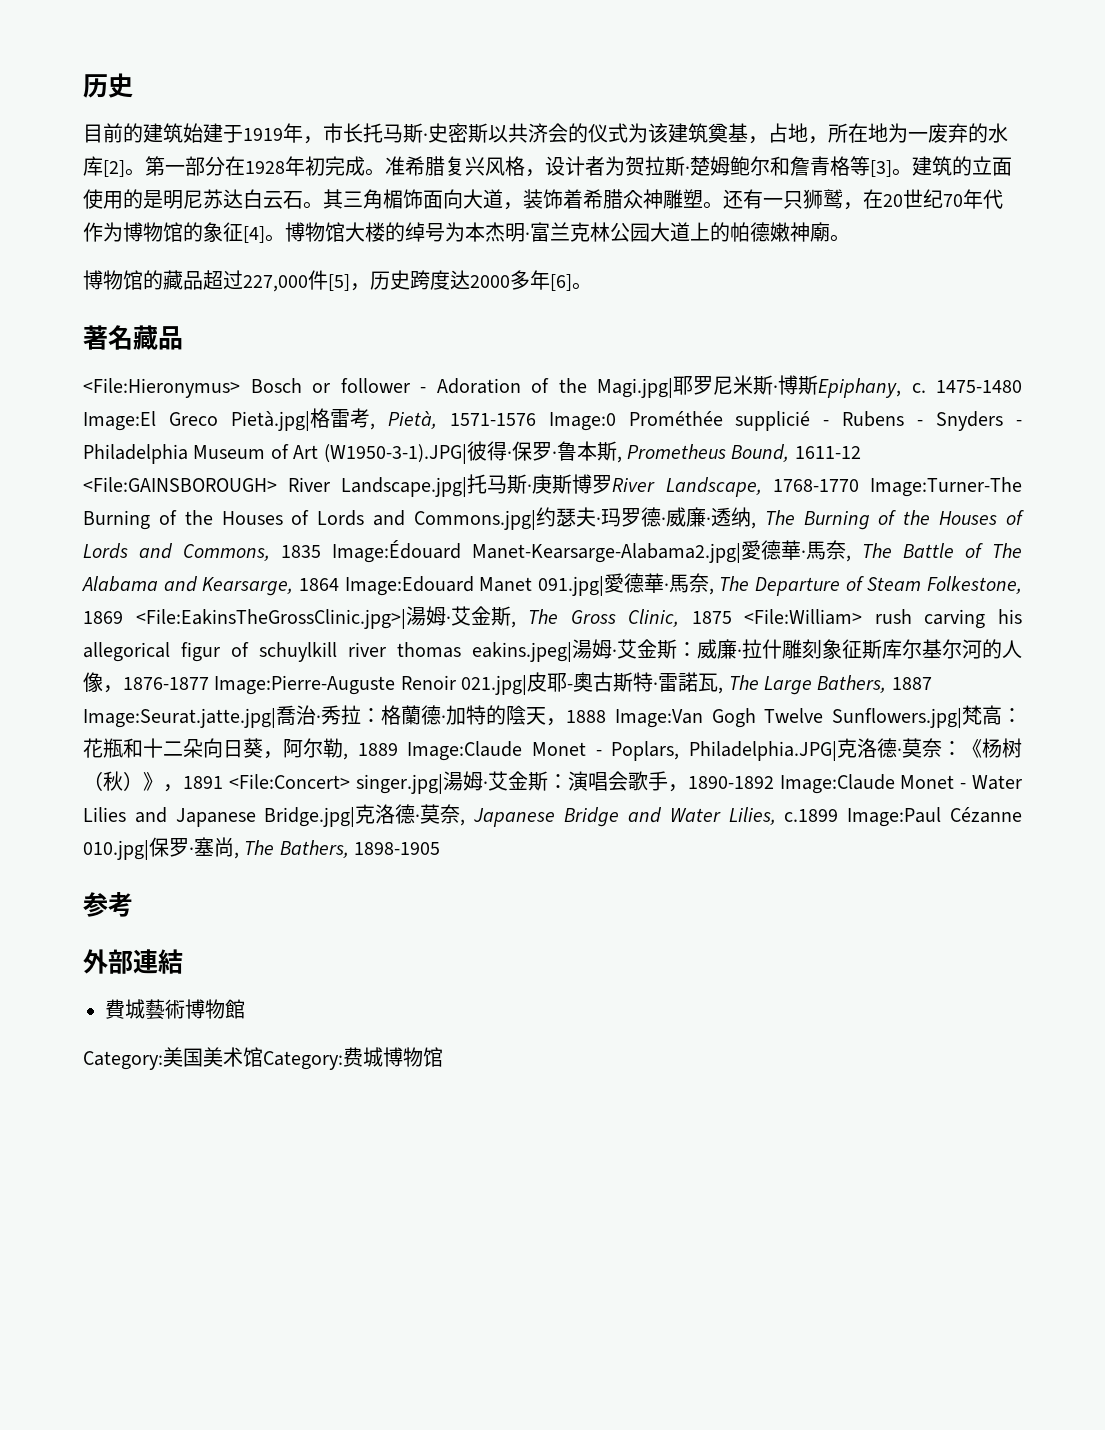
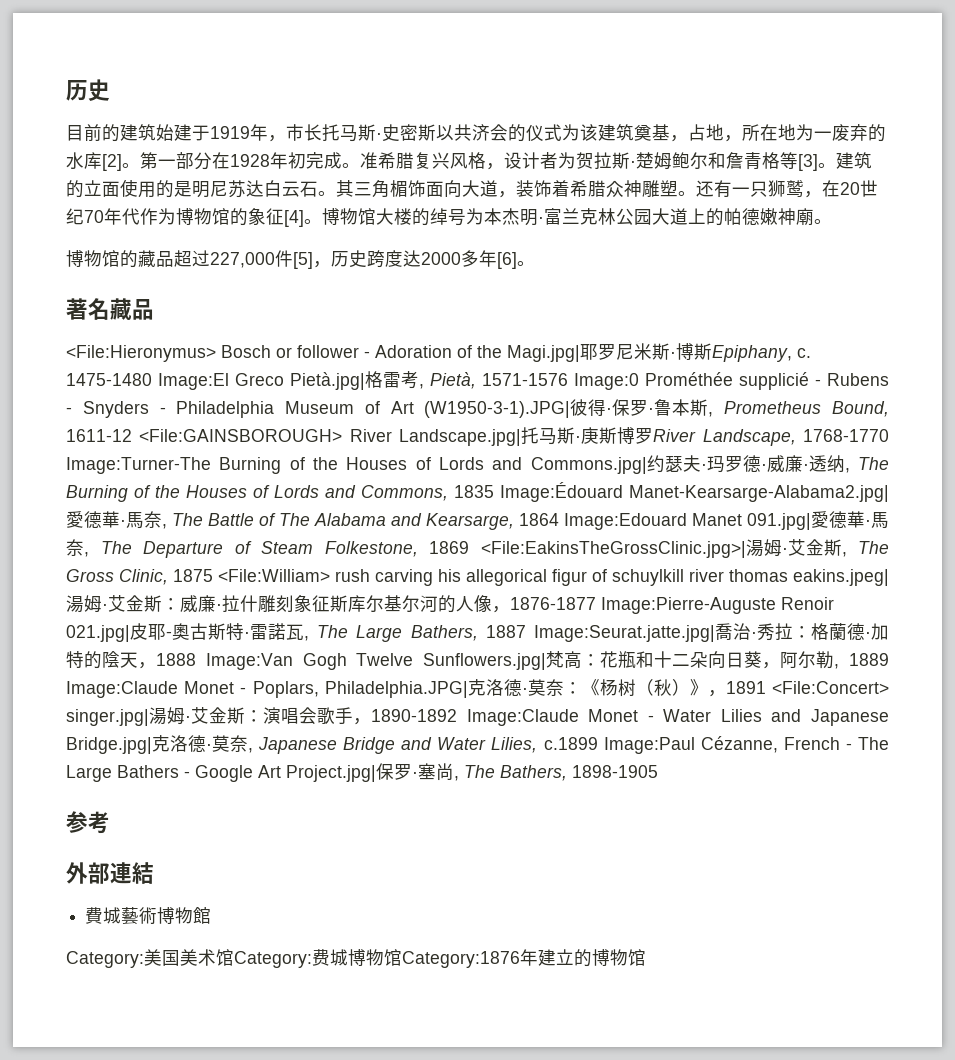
- 演唱会歌手，1890-1892 Image:Claude Monet - Water Lilies and Japanese Bridge.jpg|克洛德·莫奈, Japanese Bridge and Water Lilies, c.1899 Image:Paul Cézanne 010.jpg|保罗·塞尚, The Bathers, 1898-1905
+ 演唱会歌手，1890-1892 Image:Claude Monet - Water Lilies and Japanese Bridge.jpg|克洛德·莫奈, Japanese Bridge and Water Lilies, c.1899 Image:Paul Cézanne, French - The Large Bathers - Google Art Project.jpg|保罗·塞尚, The Bathers, 1898-1905
- Category:美国美术馆Category:费城博物馆
+ Category:美国美术馆Category:费城博物馆Category:1876年建立的博物馆

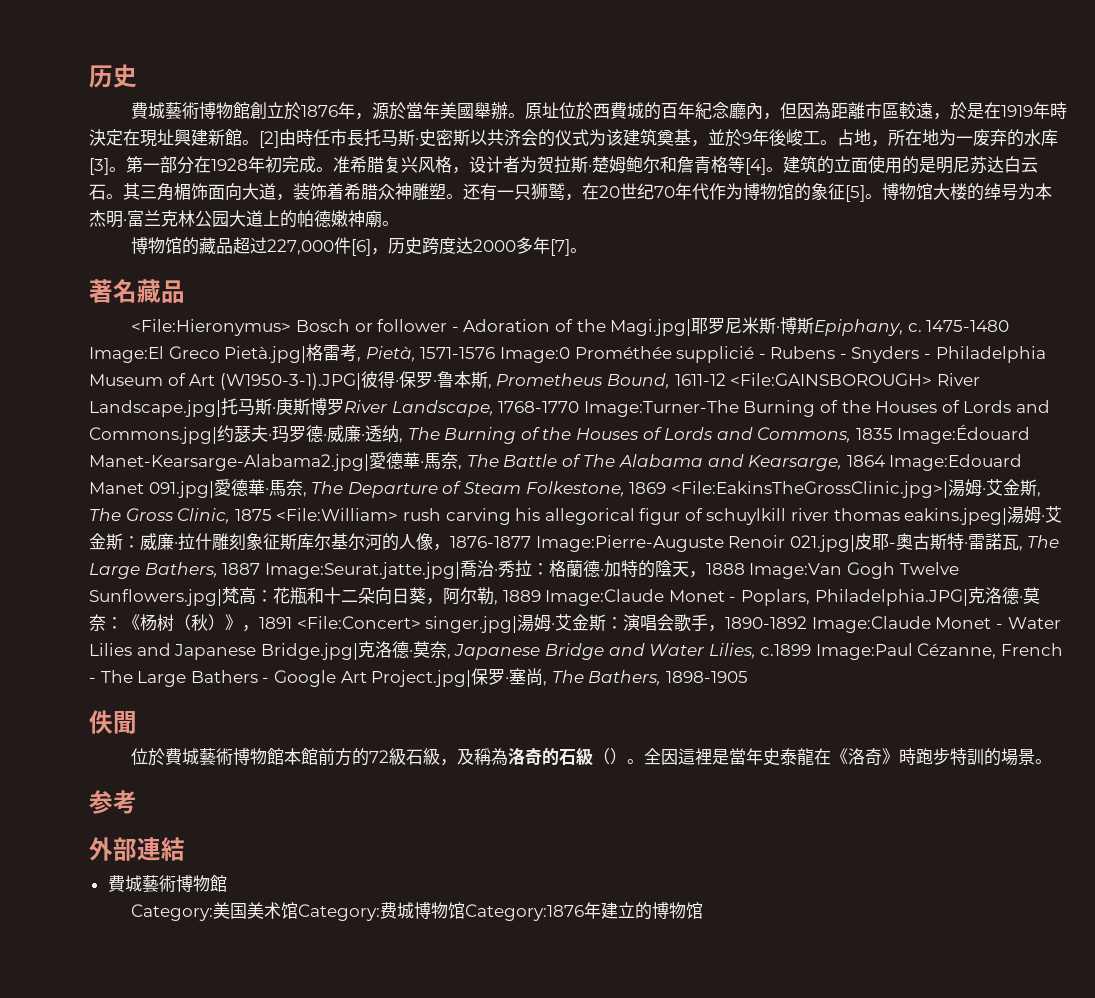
- 目前的建筑始建于1919年，市长托马斯·史密斯以共济会的仪式为该建筑奠基，占地，所在地为一废弃的水库[2]。
+ 費城藝術博物館創立於1876年，源於當年美國舉辦。原址位於西費城的百年紀念廳內，但因為距離市區較遠，於是在1919年時決定在現址興建新館。[2]由時任市長托马斯·史密斯以共济会的仪式为该建筑奠基，並於9年後峻工。占地，所在地为一废弃的水库[3]。
- 准希腊复兴风格，设计者为贺拉斯·楚姆鲍尔和詹青格等[3]。
+ 准希腊复兴风格，设计者为贺拉斯·楚姆鲍尔和詹青格等[4]。
- 还有一只狮鹫，在20世纪70年代作为博物馆的象征[4]。
+ 还有一只狮鹫，在20世纪70年代作为博物馆的象征[5]。
- 博物馆的藏品超过227,000件[5]，历史跨度达2000多年[6]。
+ 博物馆的藏品超过227,000件[6]，历史跨度达2000多年[7]。
+ 佚聞
+ 位於費城藝術博物館本館前方的72級石級，及稱為洛奇的石級（）。全因這裡是當年史泰龍在《洛奇》時跑步特訓的場景。

